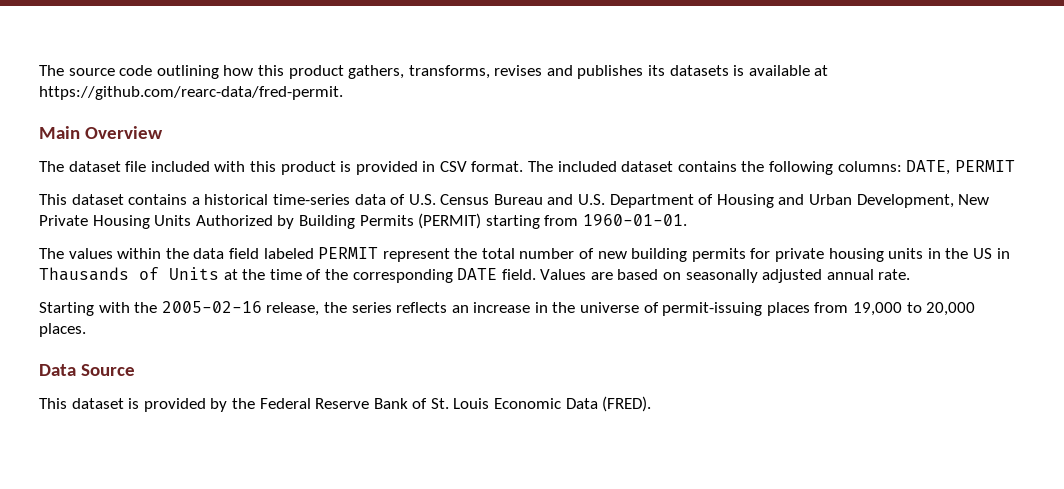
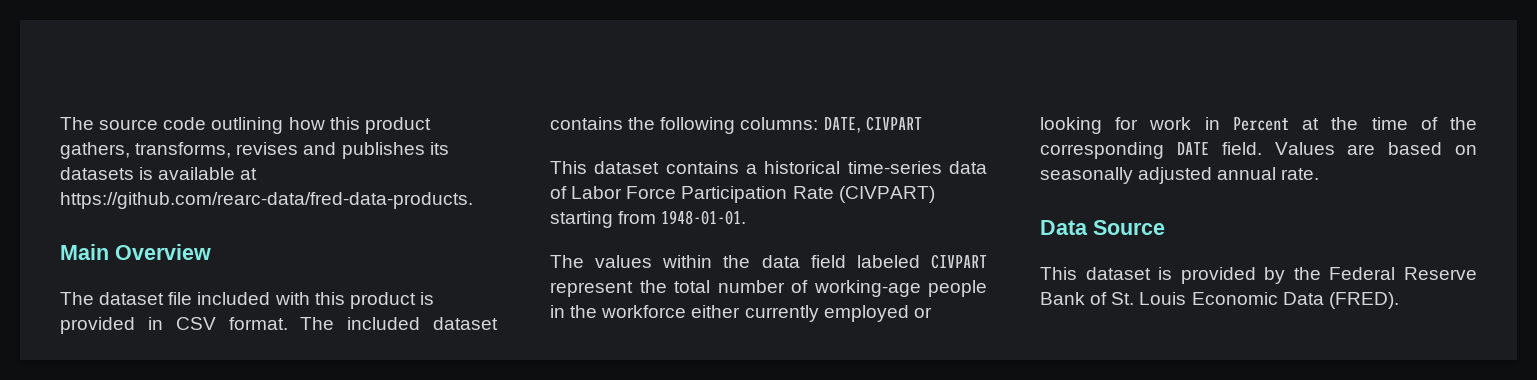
- The source code outlining how this product gathers, transforms, revises and publishes its datasets is available at https://github.com/rearc-data/fred-permit.
+ The source code outlining how this product gathers, transforms, revises and publishes its datasets is available at https://github.com/rearc-data/fred-data-products.
- The included dataset contains the following columns: DATE, PERMIT
+ The included dataset contains the following columns: DATE, CIVPART
- This dataset contains a historical time-series data of U.S. Census Bureau and U.S. Department of Housing and Urban Development, New Private Housing Units Authorized by Building Permits (PERMIT) starting from 1960-01-01.
+ This dataset contains a historical time-series data of Labor Force Participation Rate (CIVPART) starting from 1948-01-01.
- The values within the data field labeled PERMIT represent the total number of new building permits for private housing units in the US in Thausands of Units at the time of the corresponding DATE field.
+ The values within the data field labeled CIVPART represent the total number of working-age people in the workforce either currently employed or looking for work in Percent at the time of the corresponding DATE field.
- Starting with the 2005-02-16 release, the series reflects an increase in the universe of permit-issuing places from 19,000 to 20,000 places.

